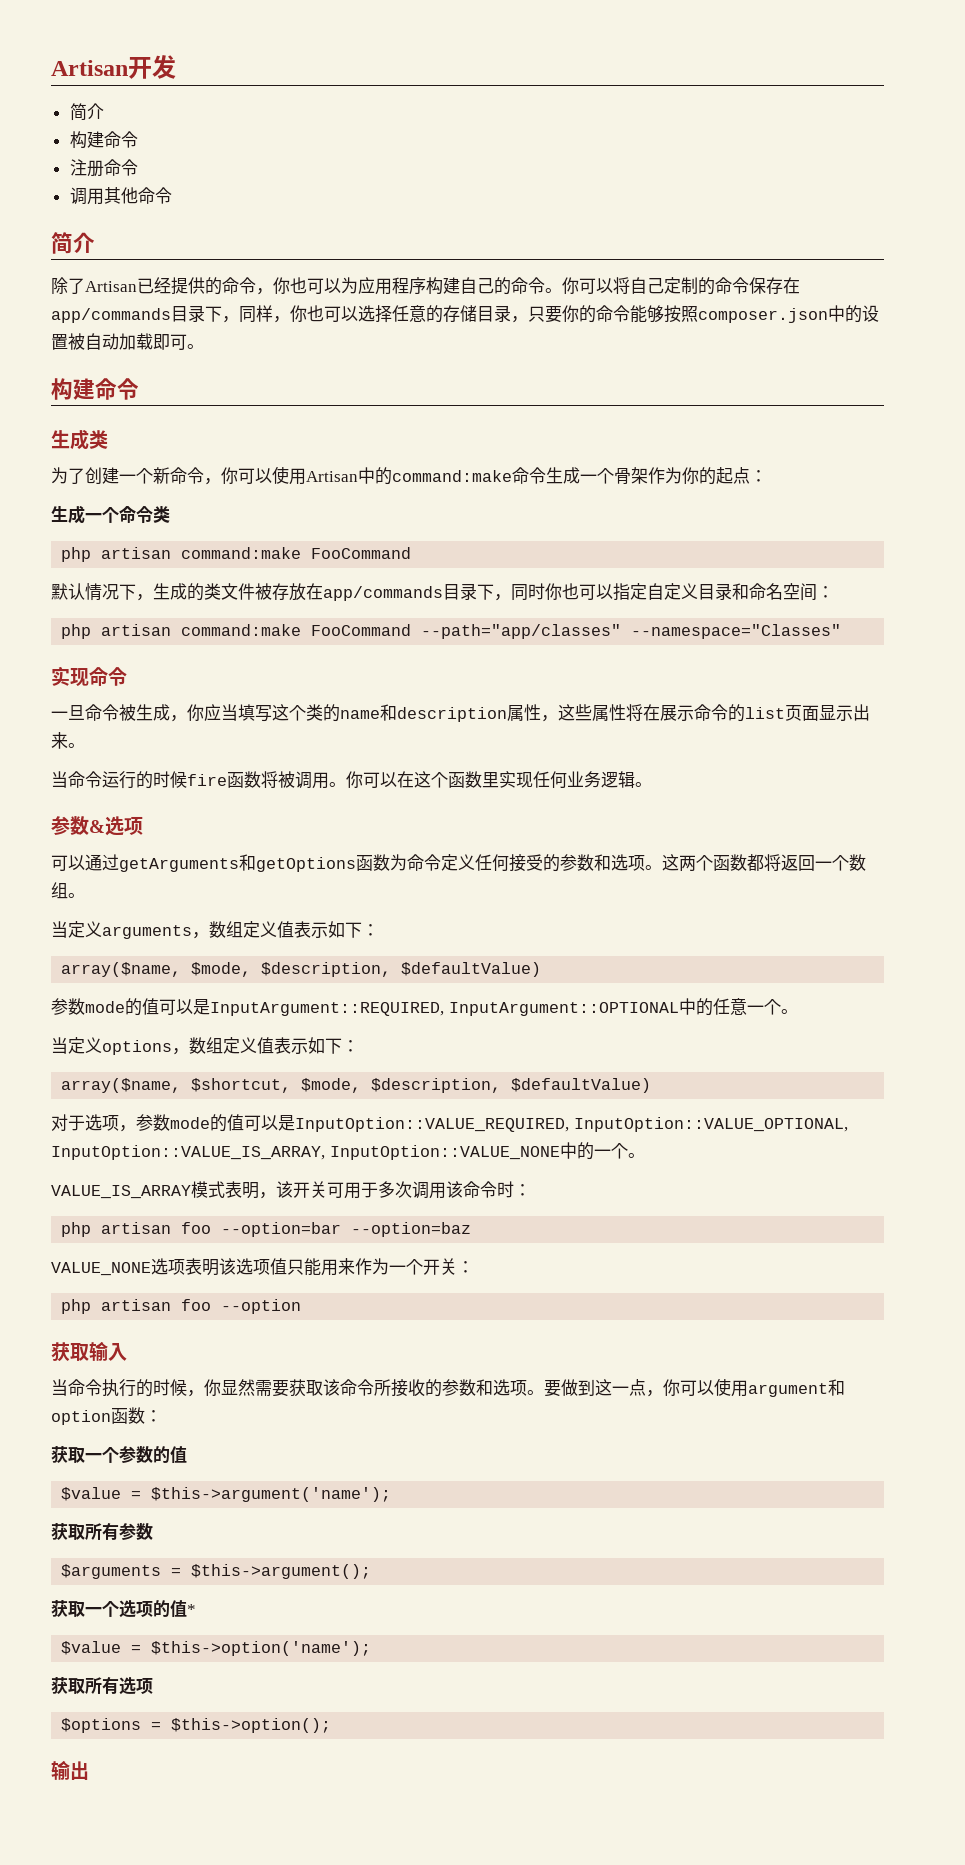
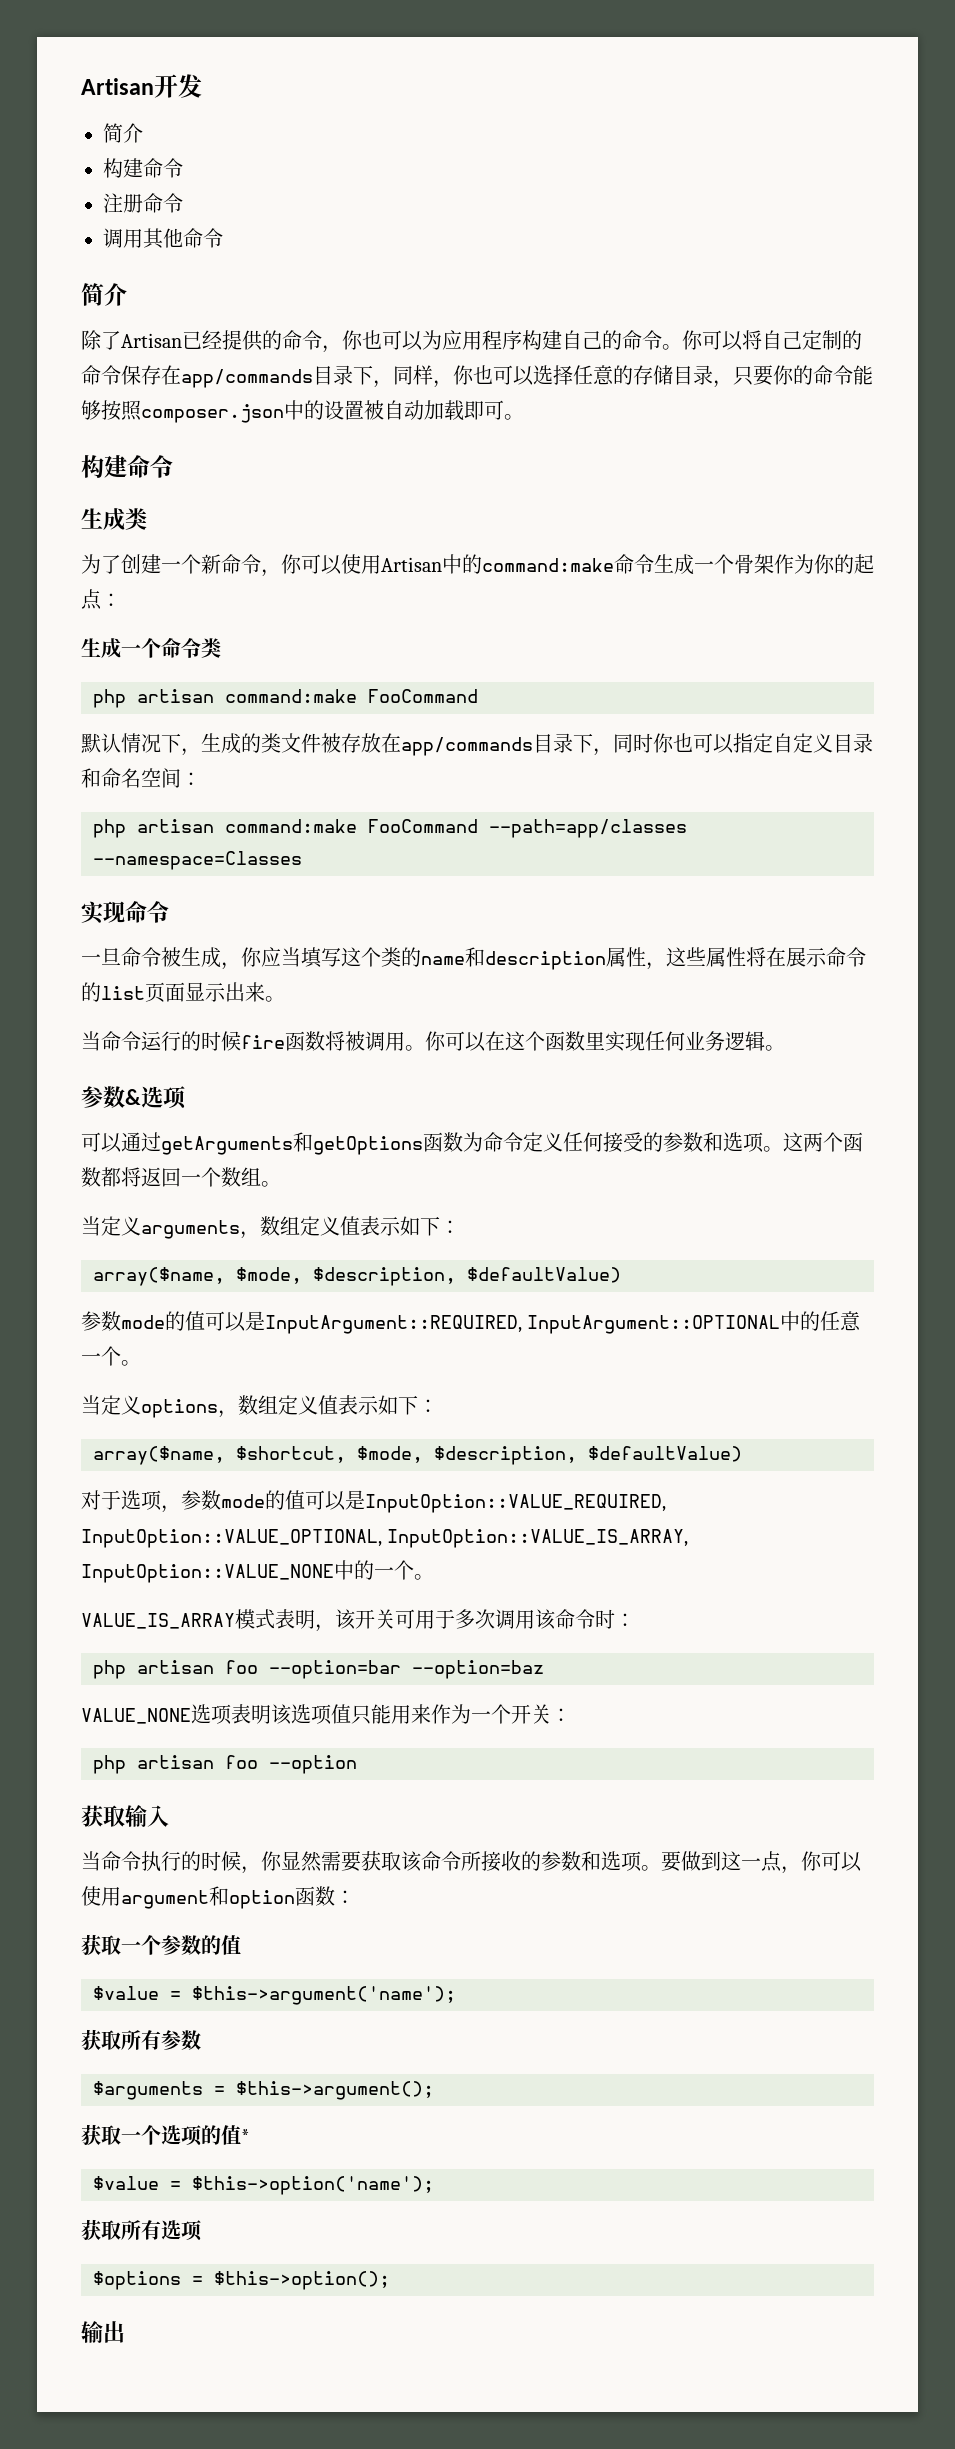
- php artisan command:make FooCommand --path="app/classes" --namespace="Classes"
+ php artisan command:make FooCommand --path=app/classes --namespace=Classes

